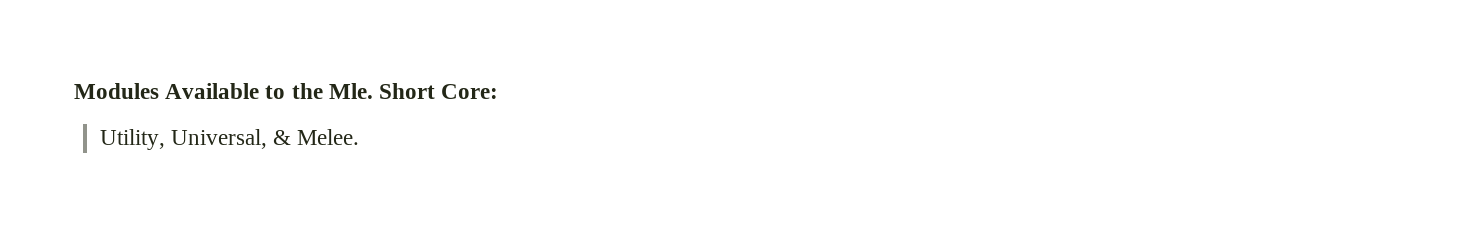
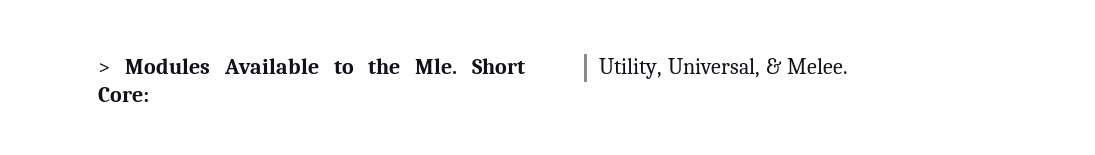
- Modules Available to the Mle. Short Core:
+ > Modules Available to the Mle. Short Core:

